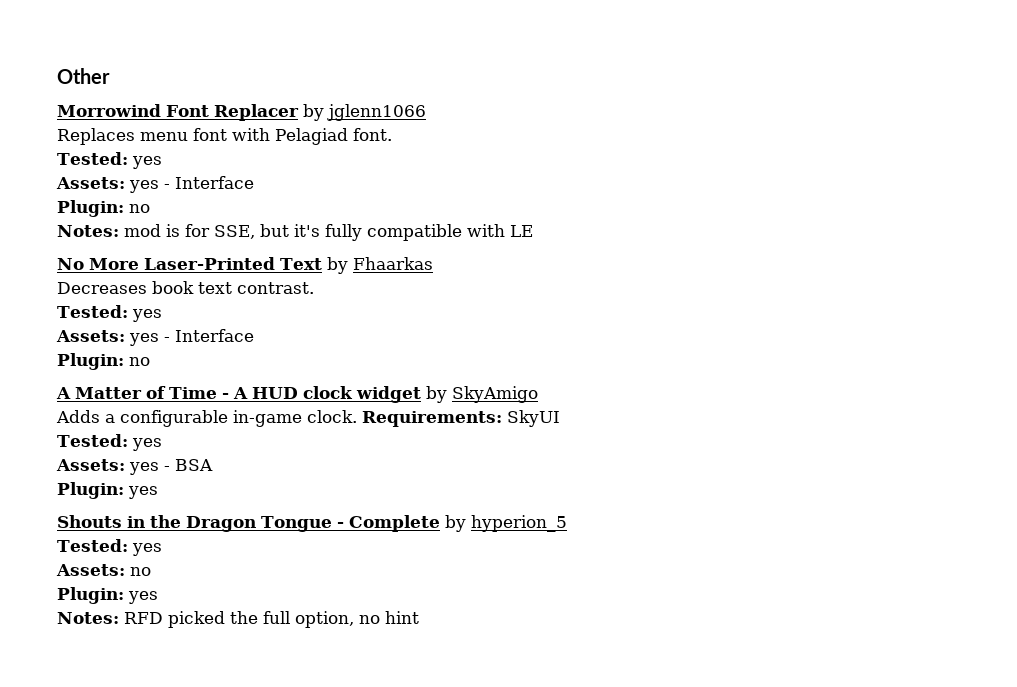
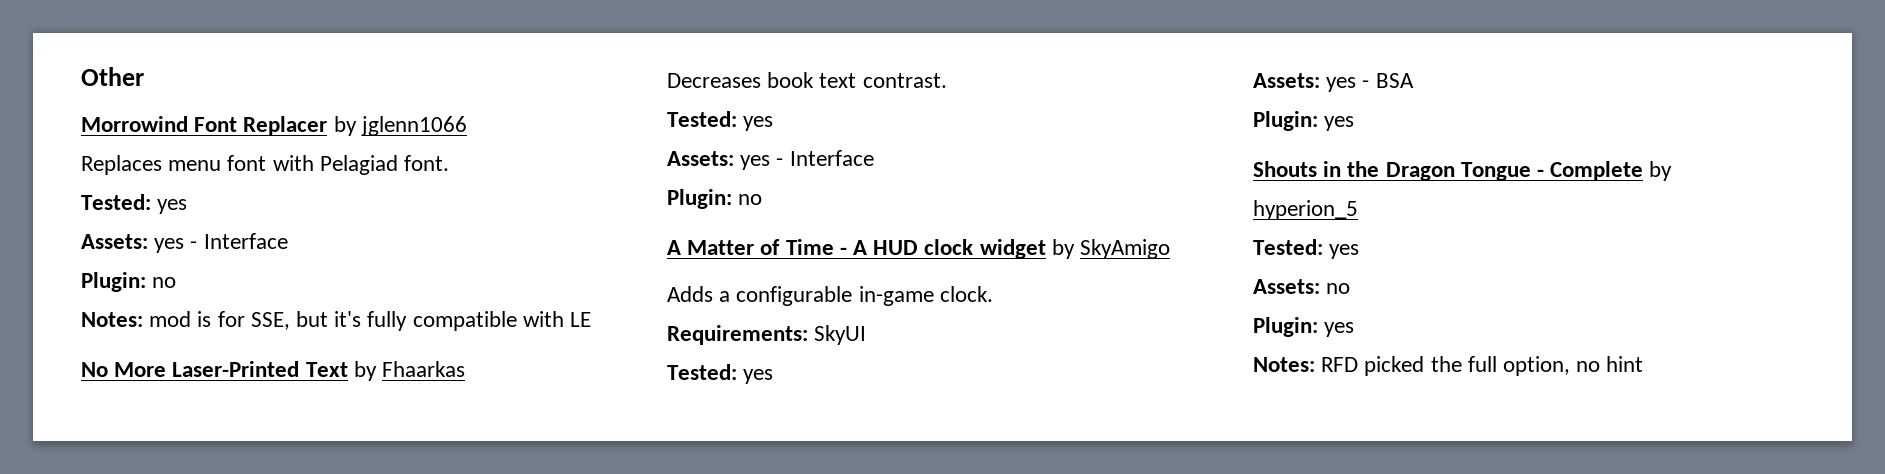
- Adds a configurable in-game clock. Requirements: SkyUI
+ Adds a configurable in-game clock.
+ Requirements: SkyUI

